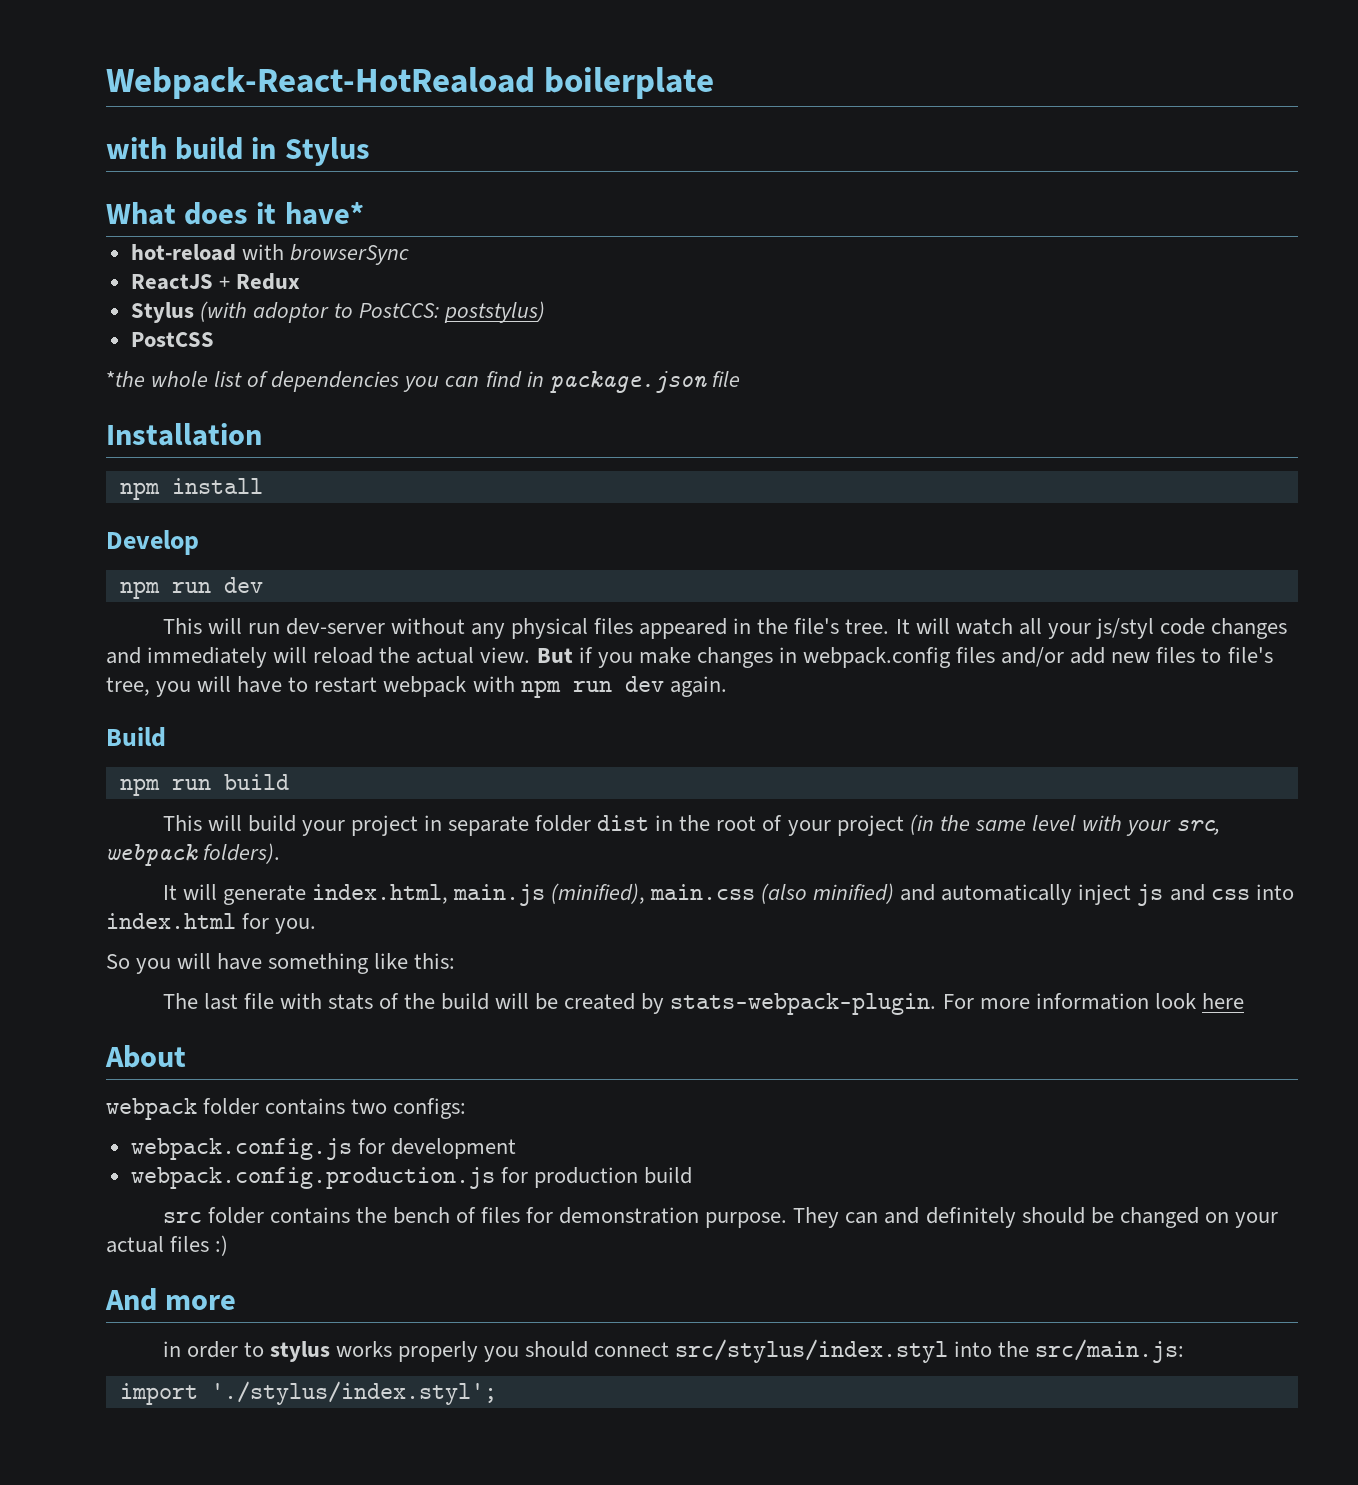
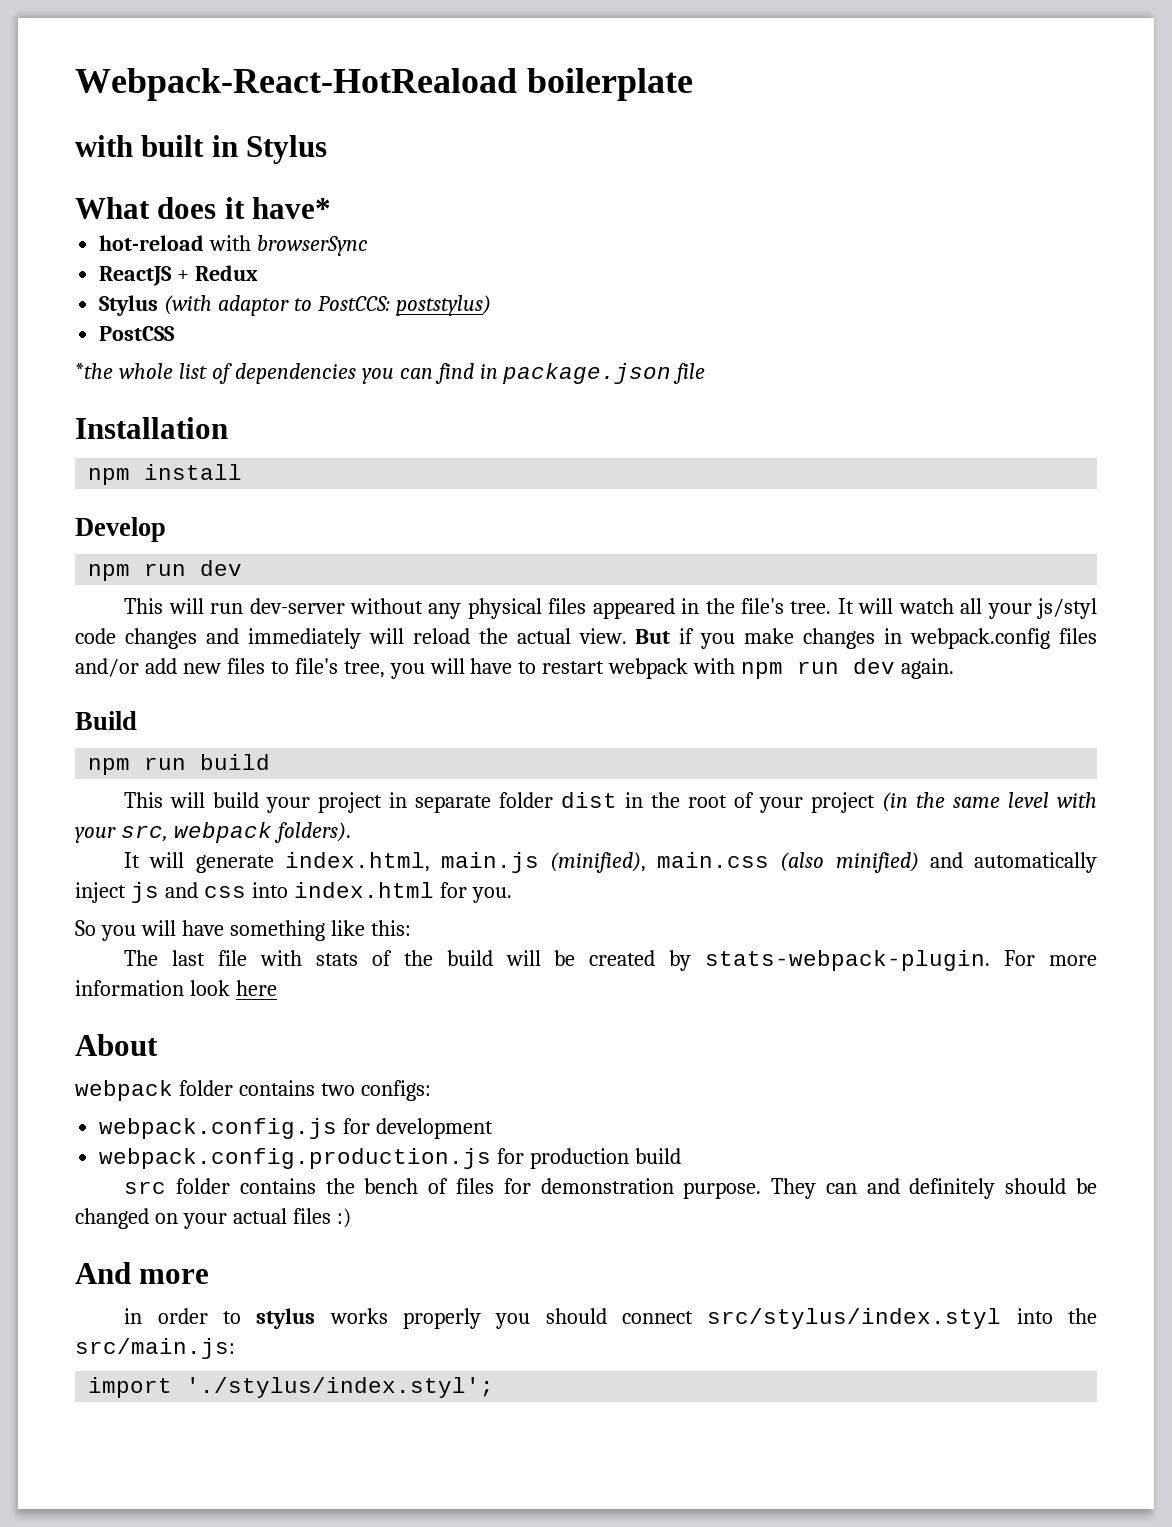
- with build in Stylus
+ with built in Stylus
- Stylus (with adoptor to PostCCS: poststylus)
+ Stylus (with adaptor to PostCCS: poststylus)

